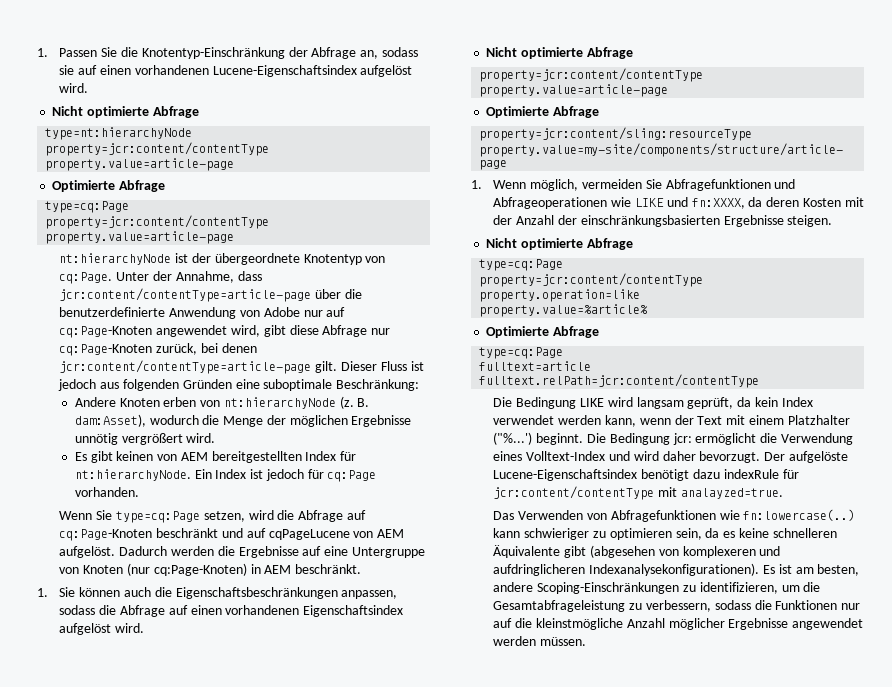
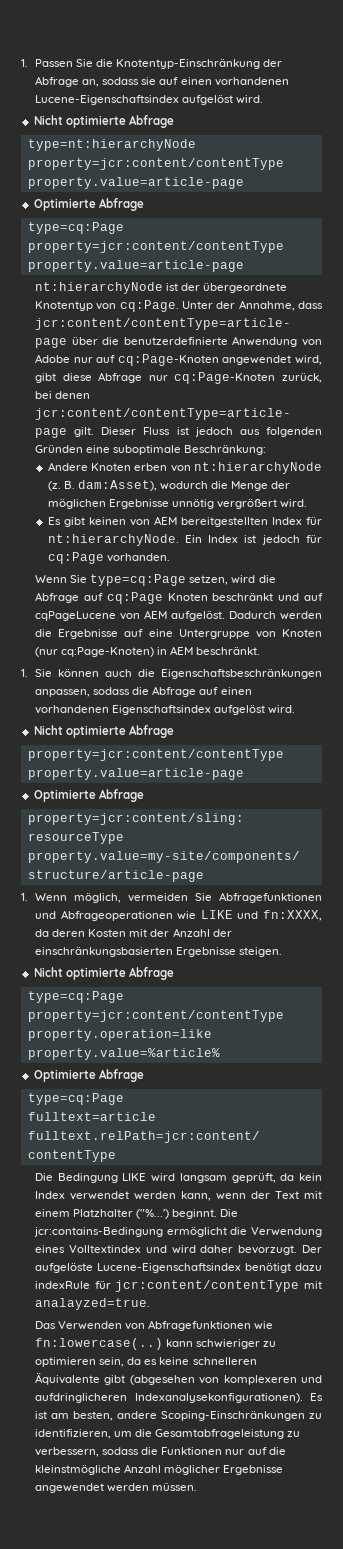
- Wenn Sie type=cq:Page setzen, wird die Abfrage auf cq:Page-Knoten beschränkt und auf cqPageLucene von AEM aufgelöst.
+ Wenn Sie type=cq:Page setzen, wird die Abfrage auf cq:Page Knoten beschränkt und auf cqPageLucene von AEM aufgelöst.
- Die Bedingung jcr: ermöglicht die Verwendung eines Volltext-Index und wird daher bevorzugt.
+ Die jcr:contains-Bedingung ermöglicht die Verwendung eines Volltextindex und wird daher bevorzugt.

